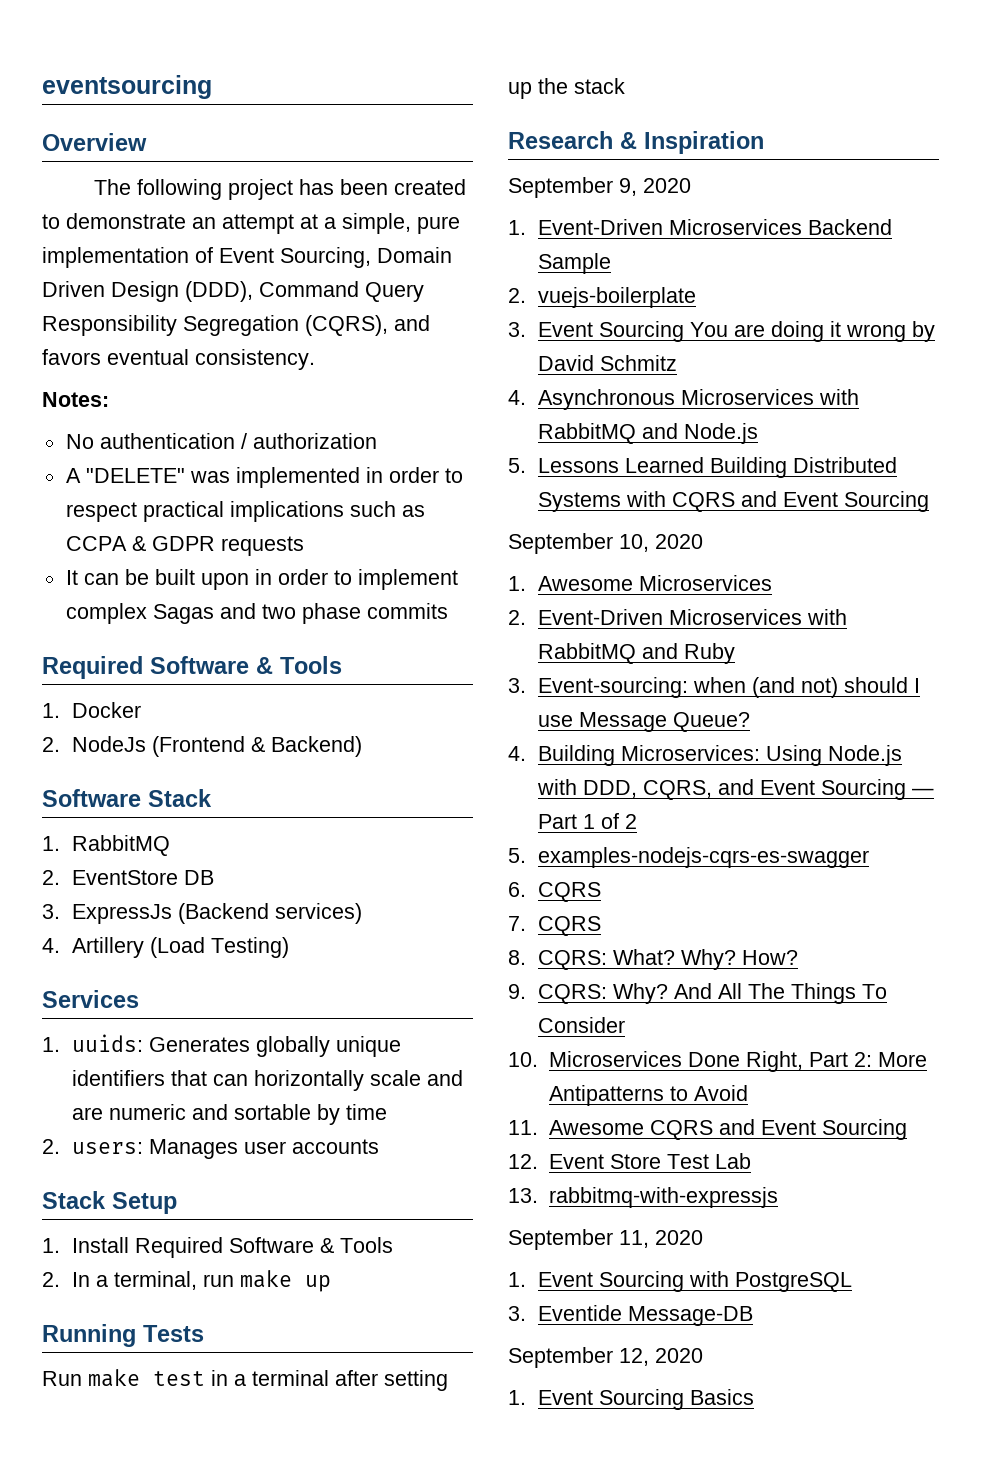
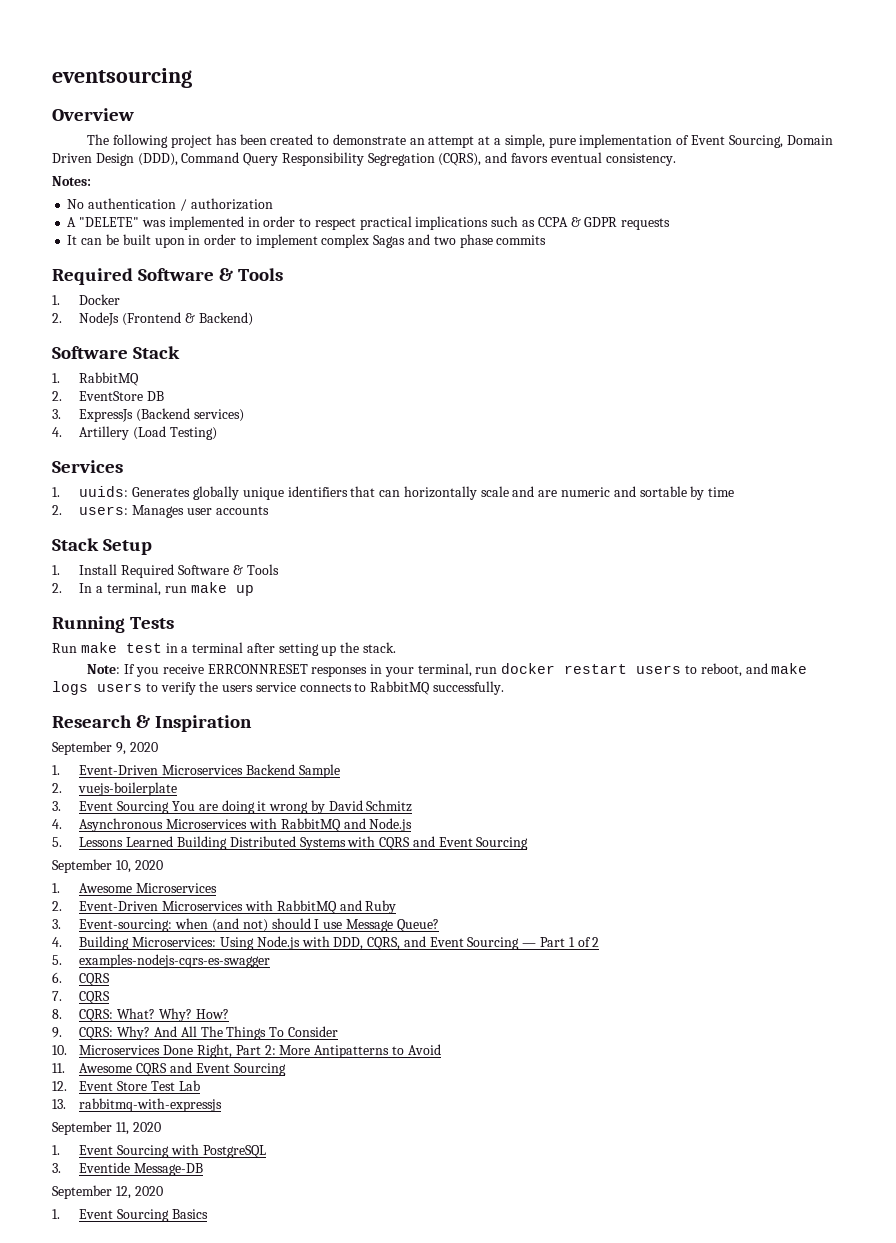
- Run make test in a terminal after setting up the stack
+ Run make test in a terminal after setting up the stack.
+ Note: If you receive ERRCONNRESET responses in your terminal, run docker restart users to reboot, and make logs users to verify the users service connects to RabbitMQ successfully.

